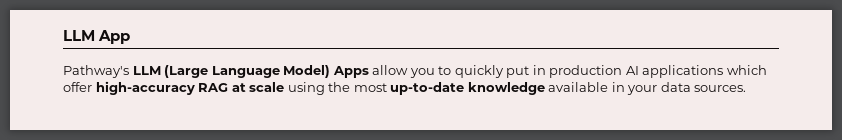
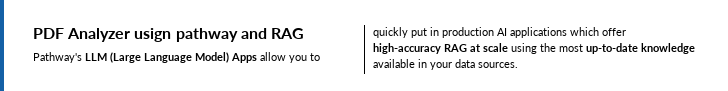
- LLM App
+ PDF Analyzer usign pathway and RAG

